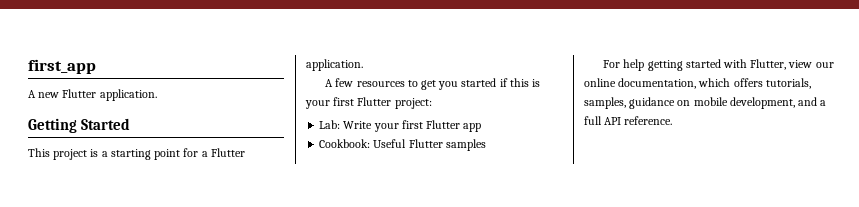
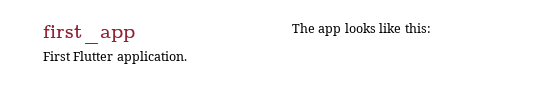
- A new Flutter application.
- Getting Started
- This project is a starting point for a Flutter application.
- A few resources to get you started if this is your first Flutter project:
- Lab: Write your first Flutter app
- Cookbook: Useful Flutter samples
- For help getting started with Flutter, view our online documentation, which offers tutorials, samples, guidance on mobile development, and a full API reference.
+ First Flutter application.
+ The app looks like this:

